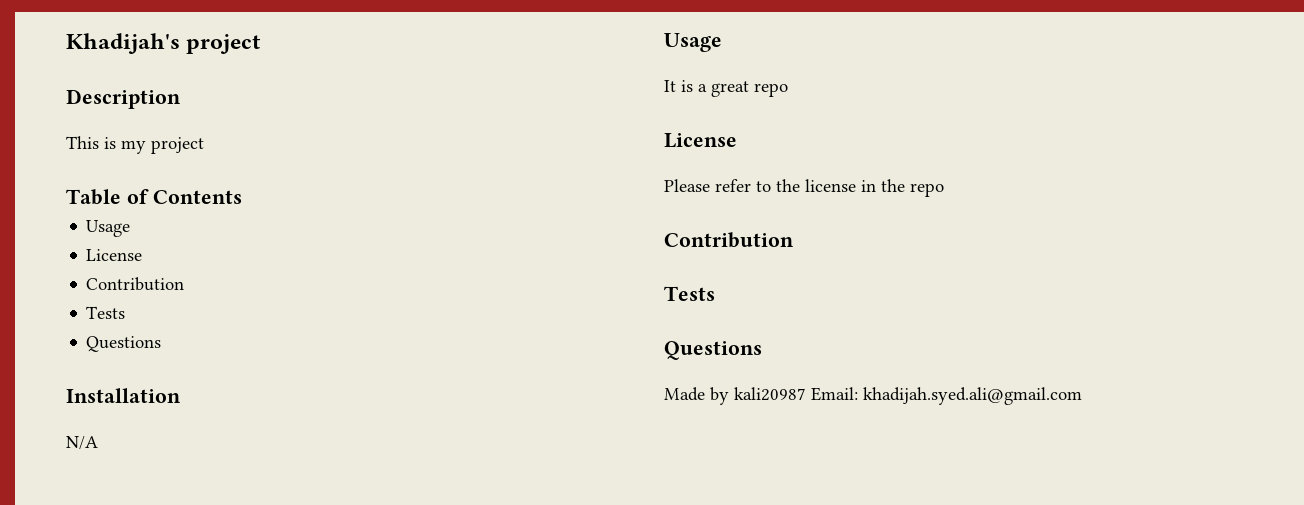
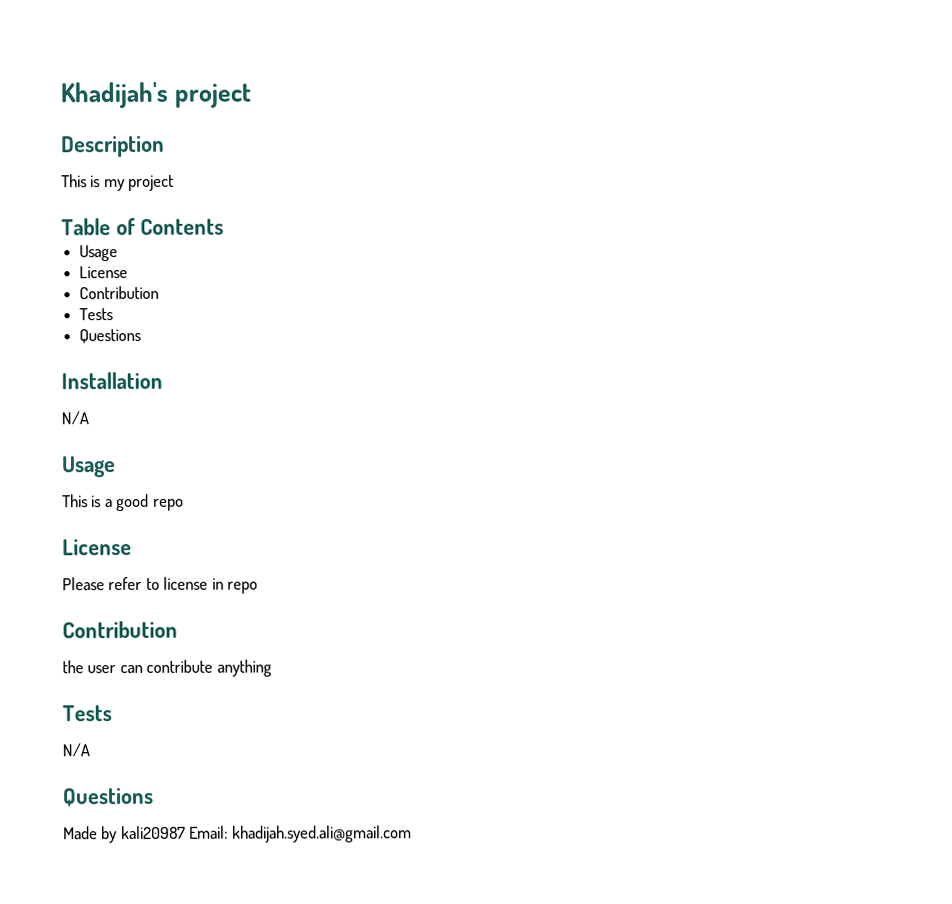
- It is a great repo
+ This is a good repo
- Please refer to the license in the repo
+ Please refer to license in repo
  Contribution
+ the user can contribute anything
  Tests
+ N/A

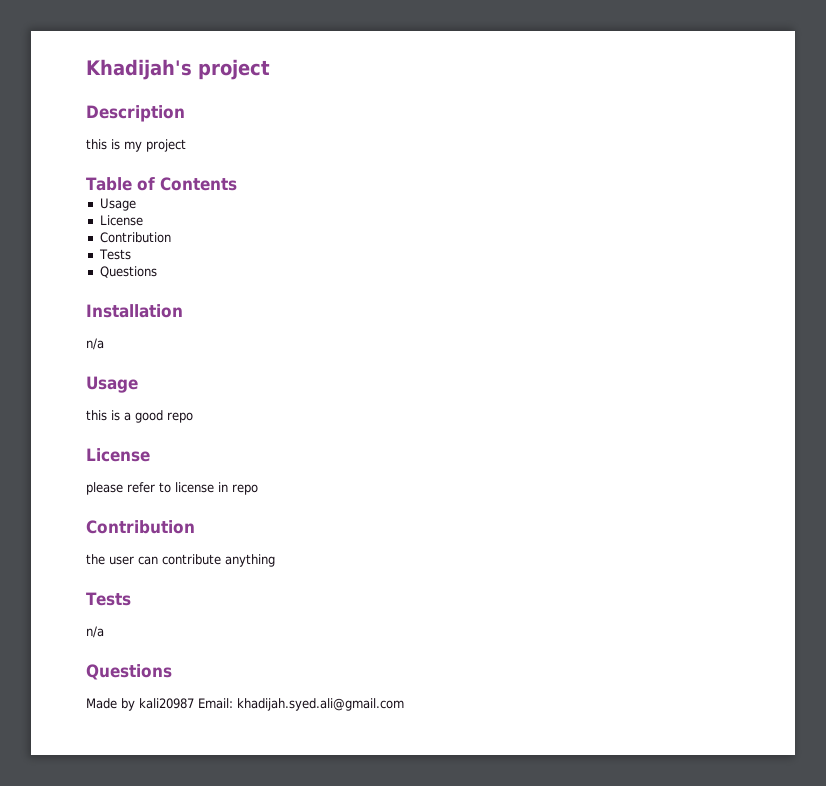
- This is my project
+ this is my project
  Installation
- N/A
+ n/a
  Usage
- This is a good repo
+ this is a good repo
- Please refer to license in repo
+ please refer to license in repo
  the user can contribute anything
  Tests
- N/A
+ n/a

